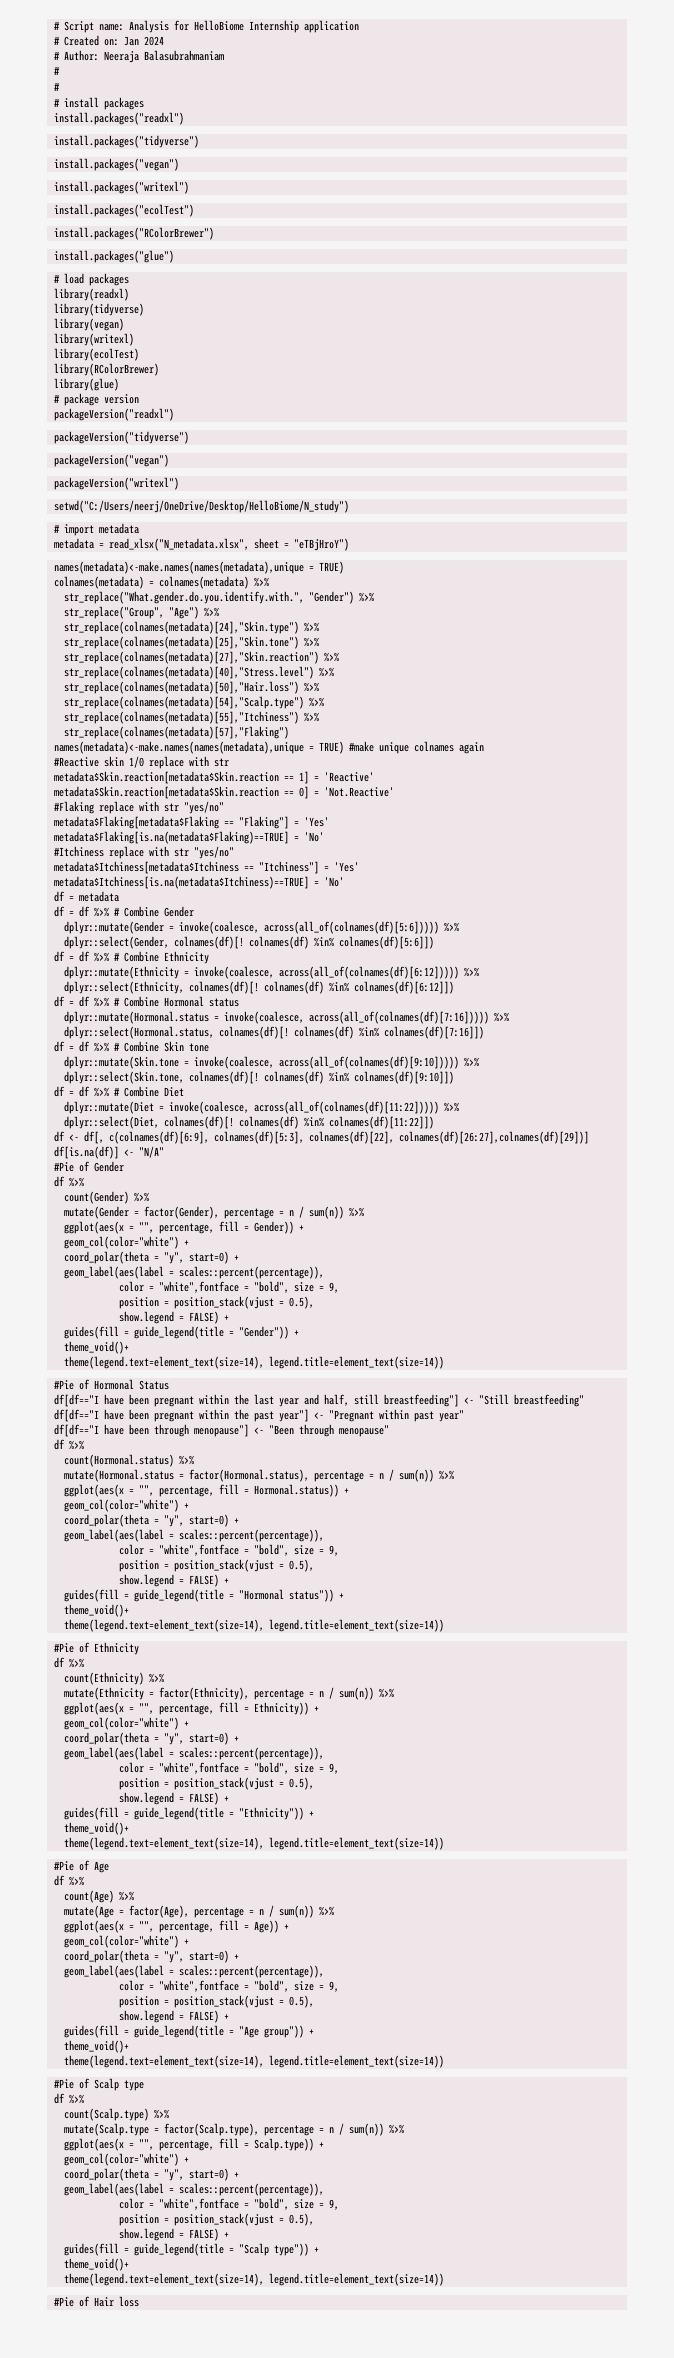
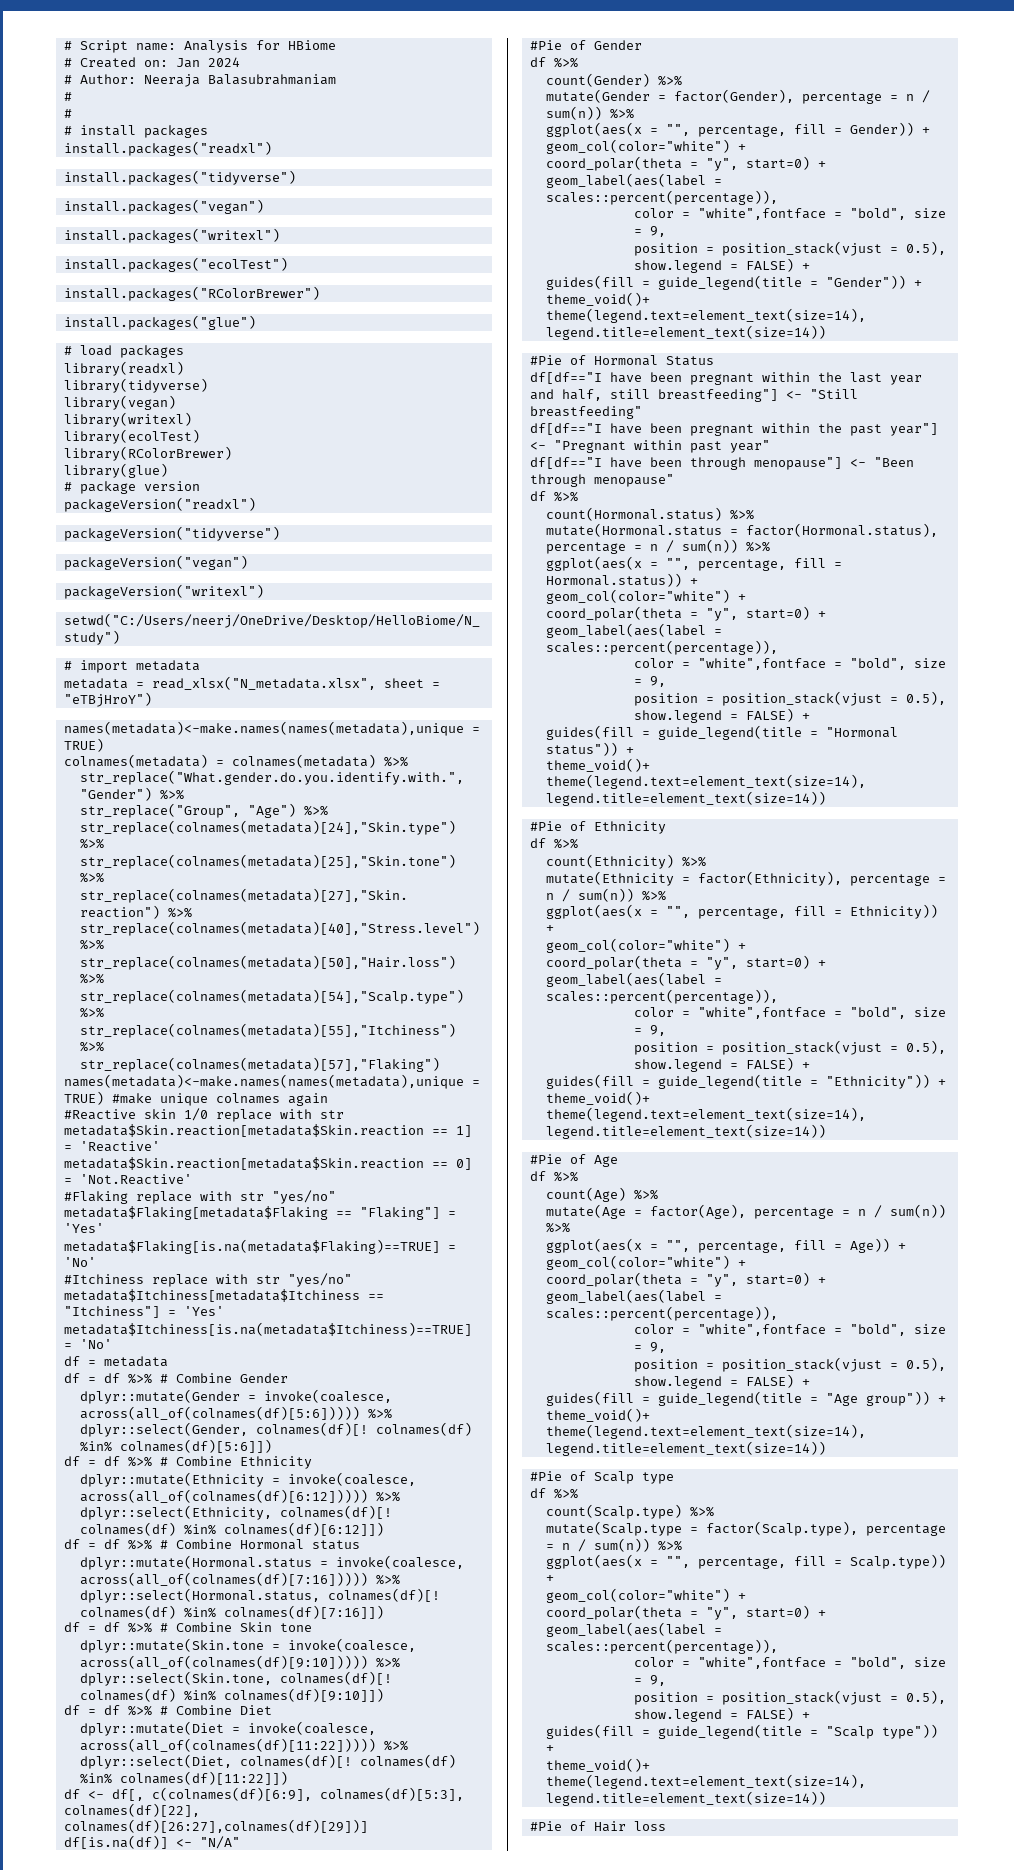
- # Script name: Analysis for HelloBiome Internship application
+ # Script name: Analysis for HBiome

